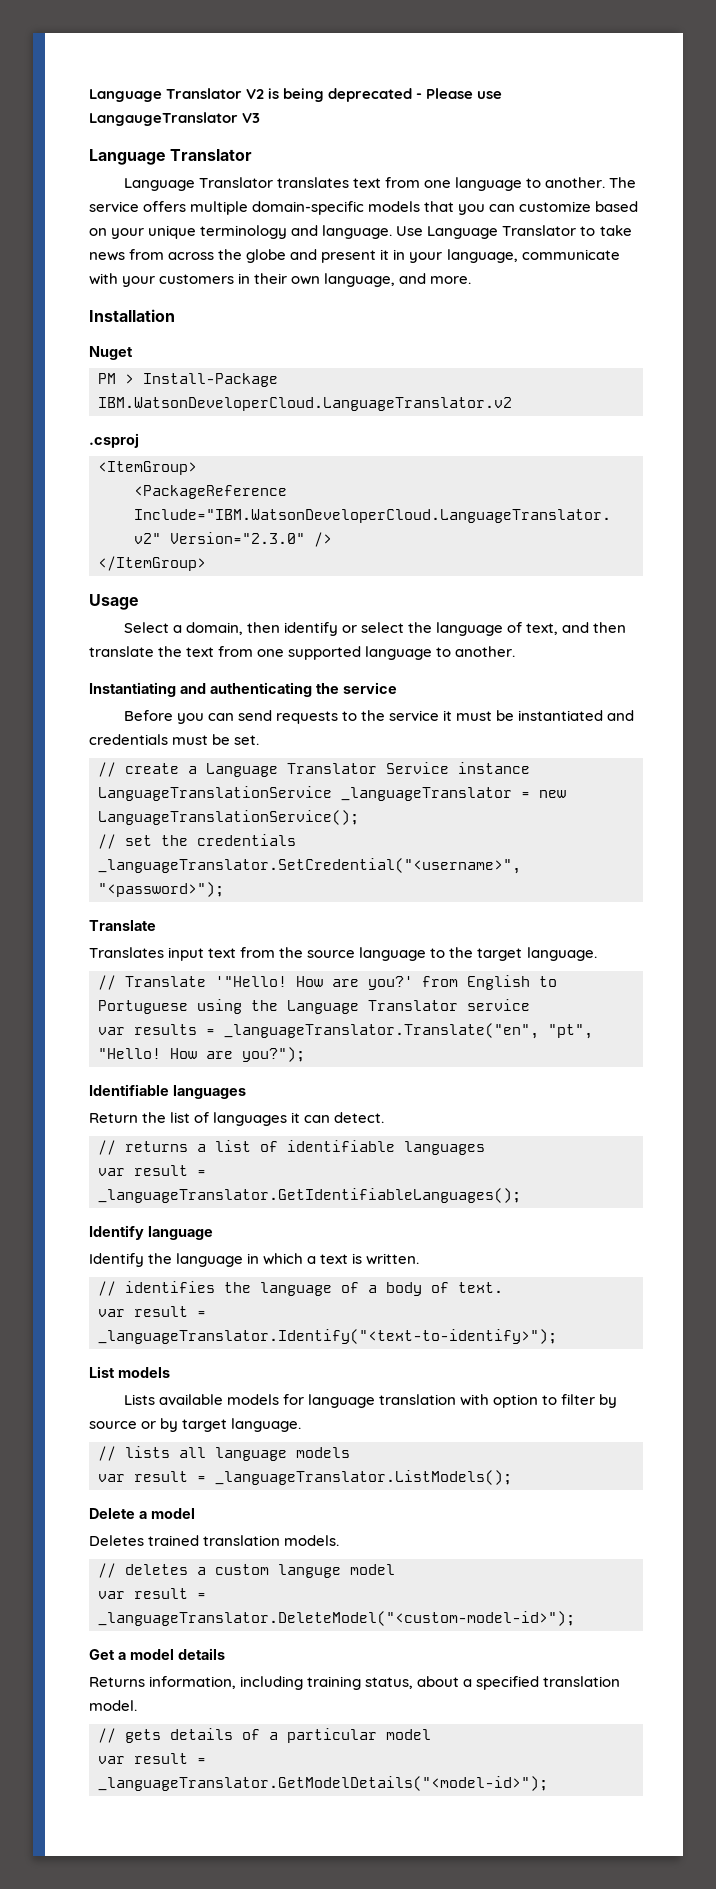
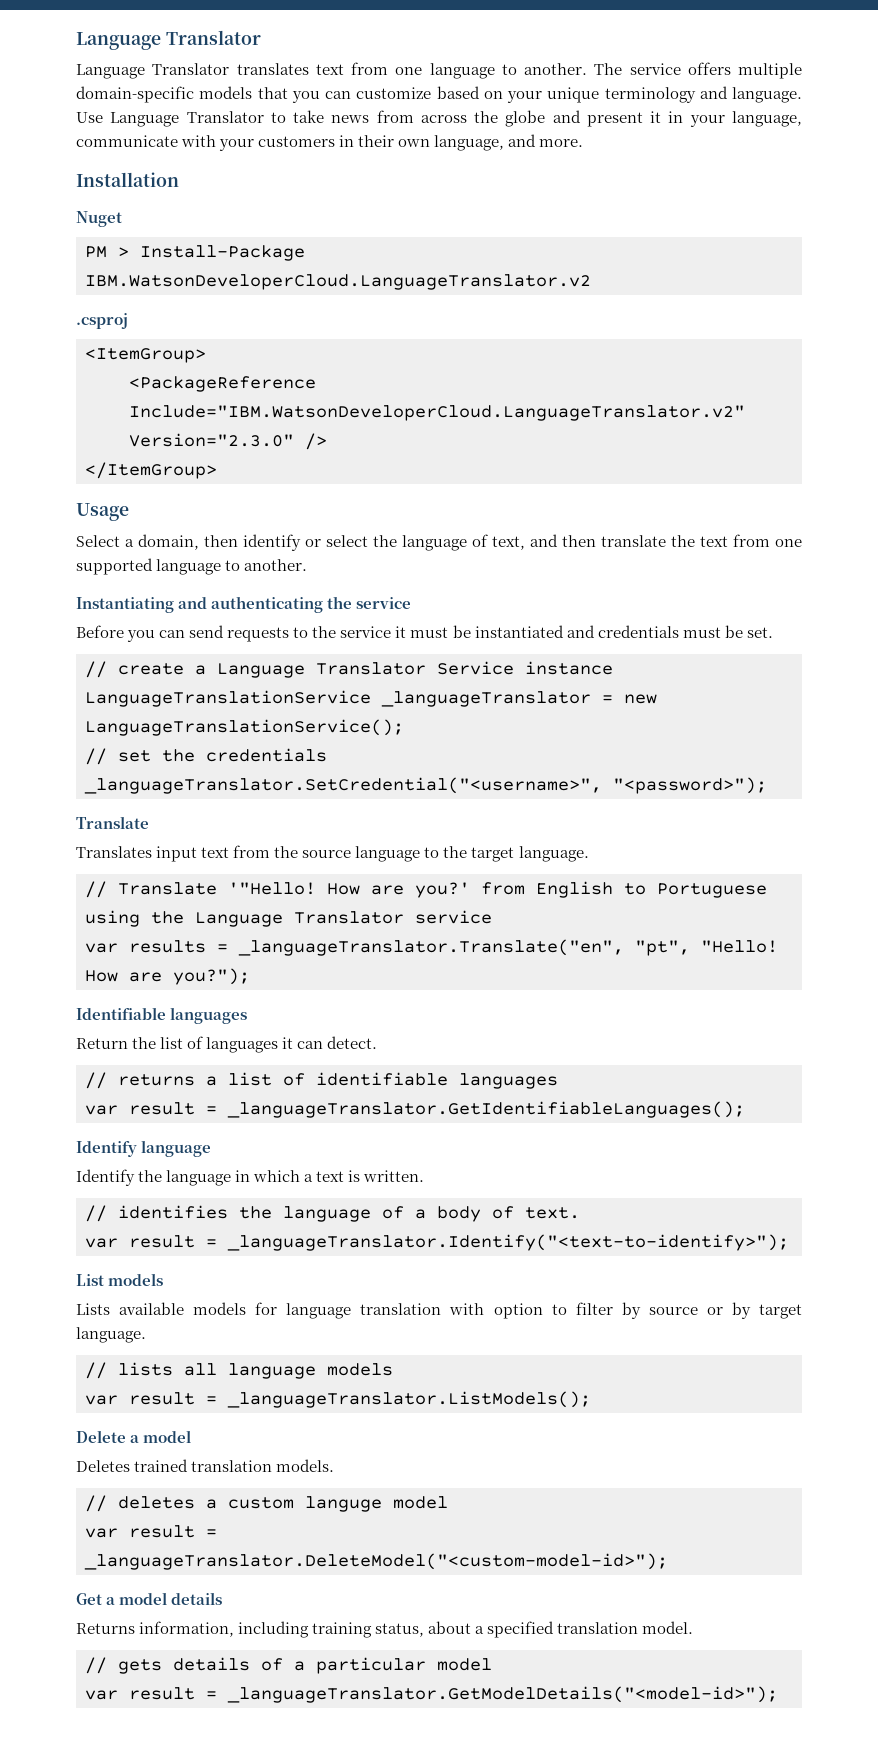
- Language Translator V2 is being deprecated - Please use LangaugeTranslator V3

